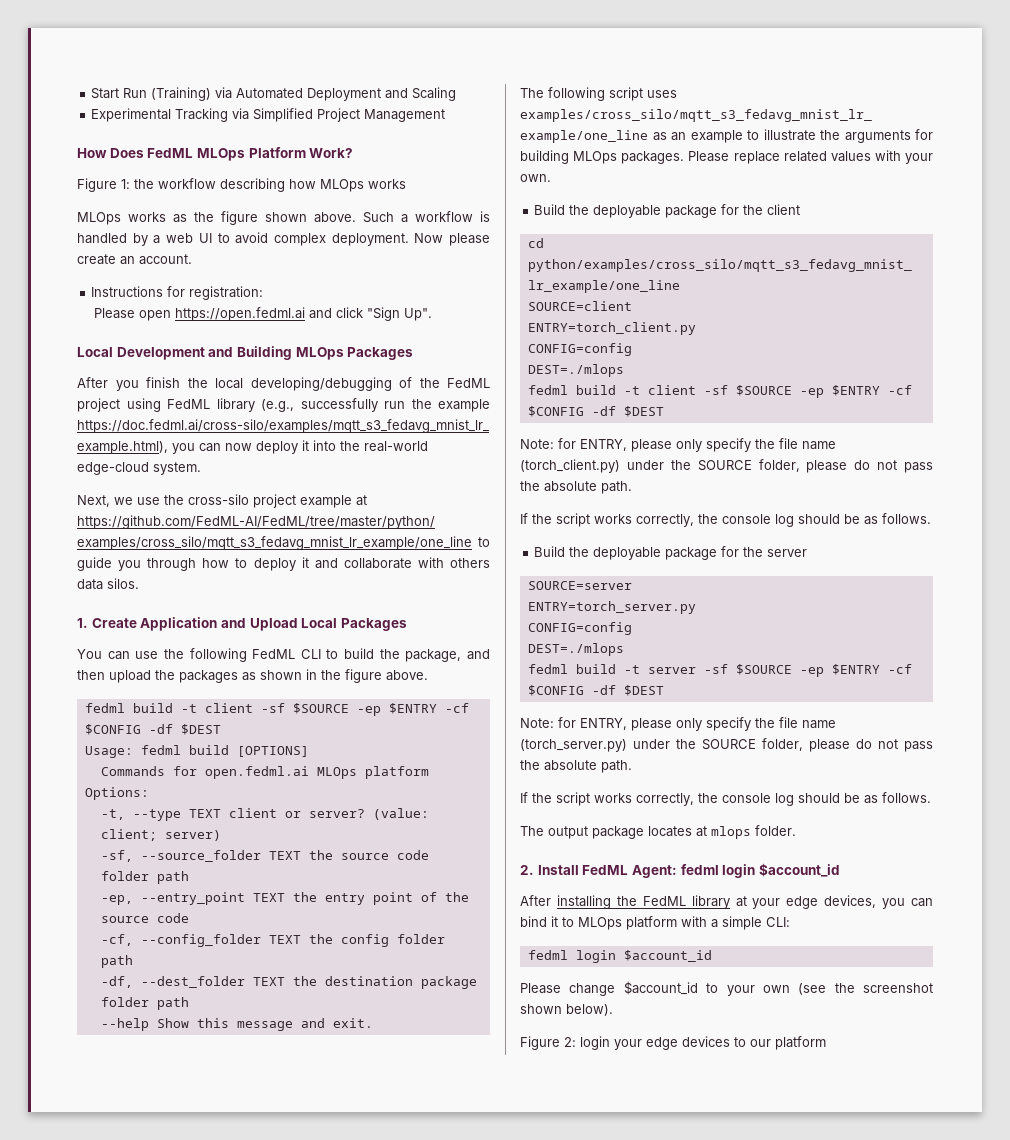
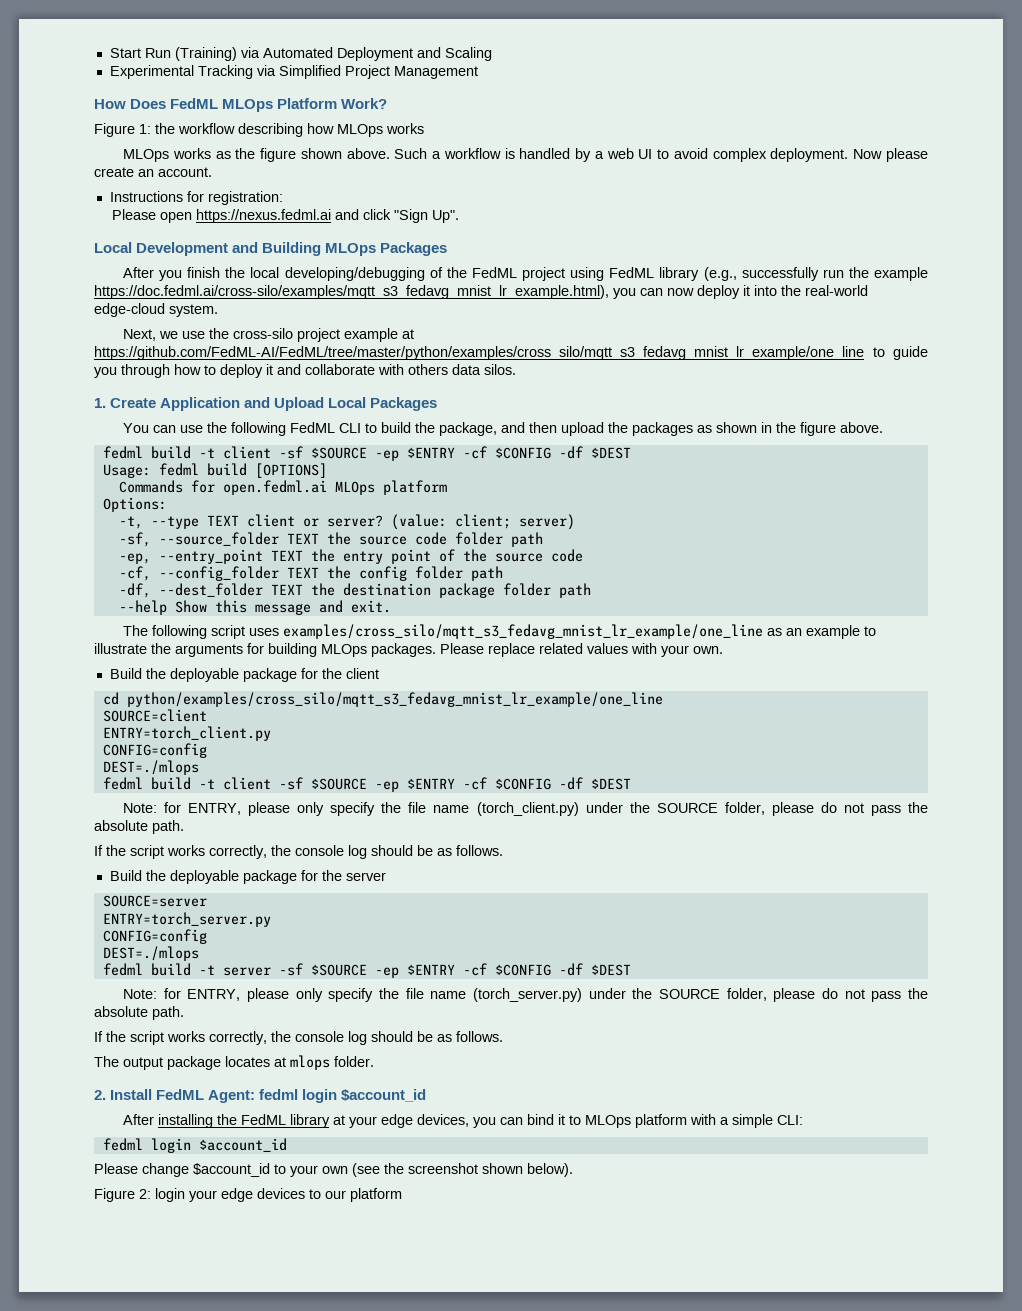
- Please open https://open.fedml.ai and click "Sign Up".
+ Please open https://nexus.fedml.ai and click "Sign Up".

